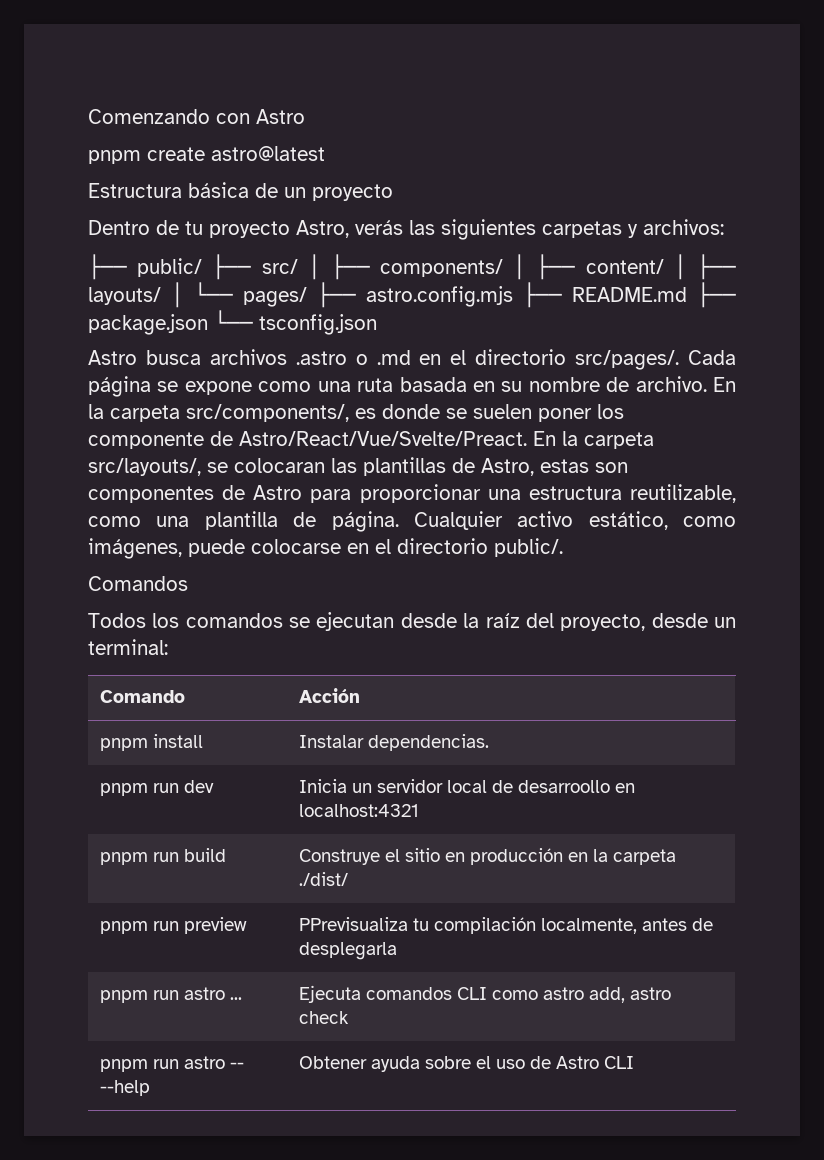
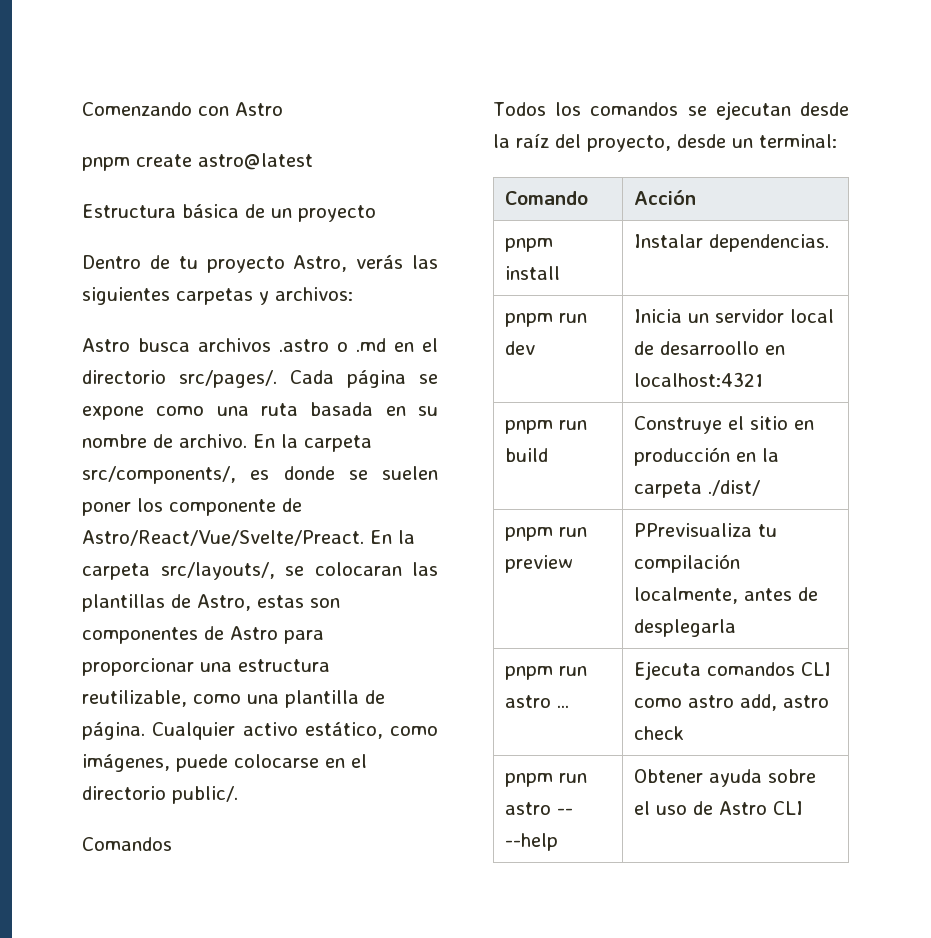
- ├── public/ ├── src/ │ ├── components/ │ ├── content/ │ ├── layouts/ │ └── pages/ ├── astro.config.mjs ├── README.md ├── package.json └── tsconfig.json

